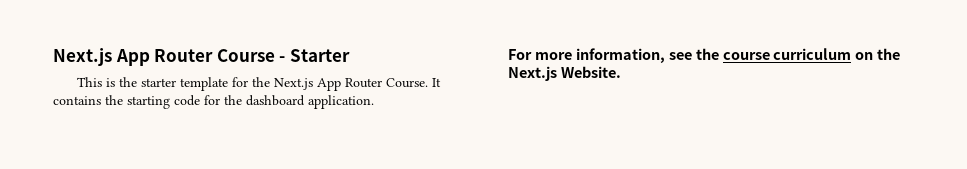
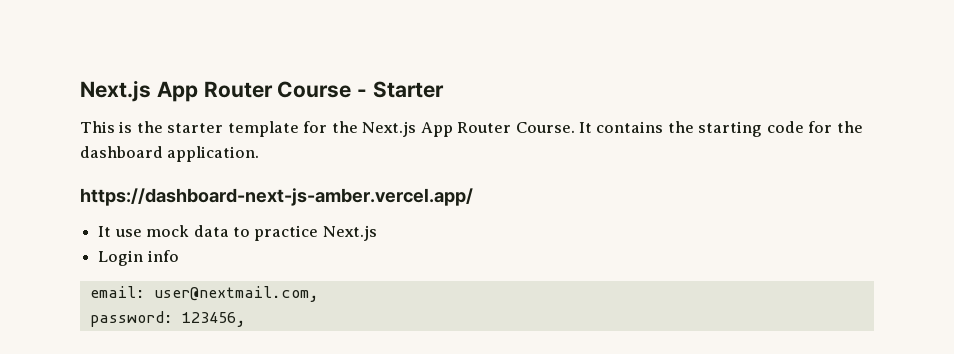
- For more information, see the course curriculum on the Next.js Website.
+ https://dashboard-next-js-amber.vercel.app/
+ It use mock data to practice Next.js
+ Login info
+ email: user@nextmail.com,
+ password: 123456,

